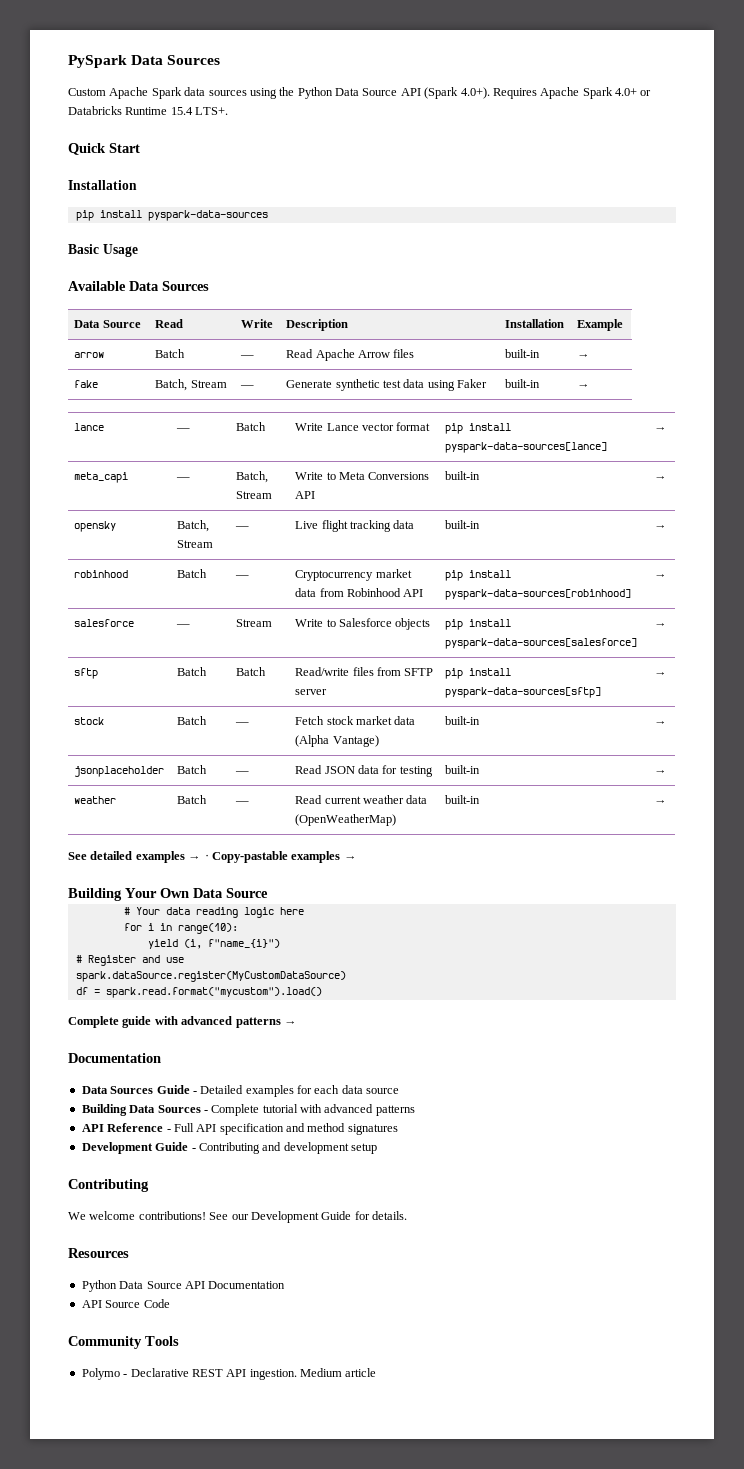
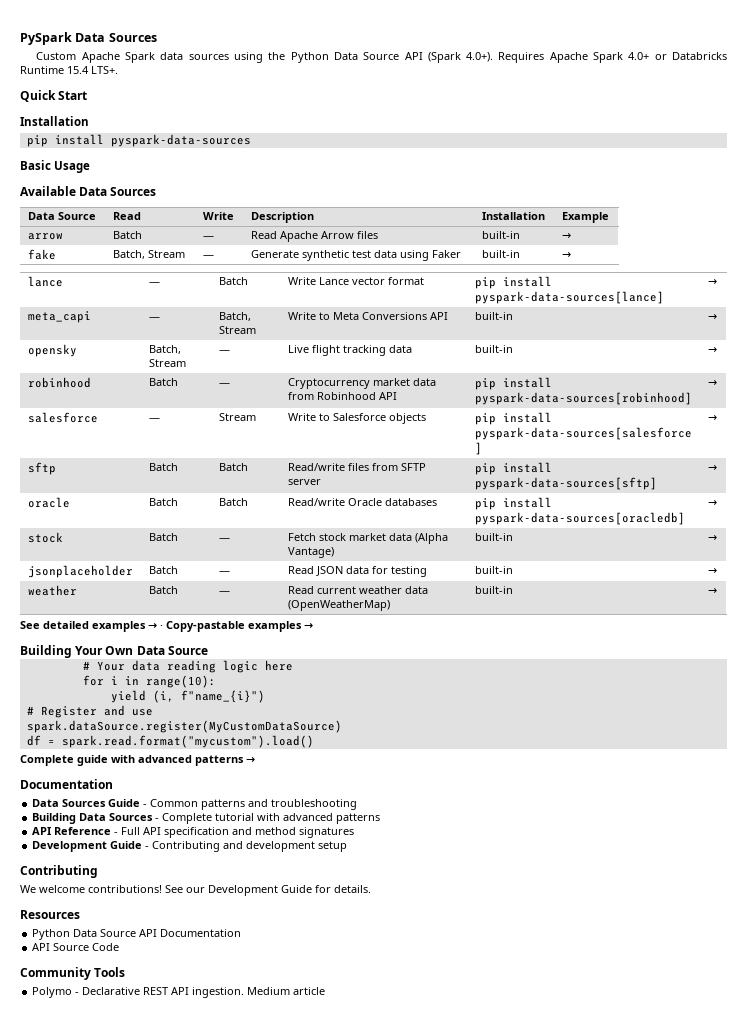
+ oracle | Batch | Batch | Read/write Oracle databases | pip install pyspark-data-sources[oracledb] | →
- Data Sources Guide - Detailed examples for each data source
+ Data Sources Guide - Common patterns and troubleshooting

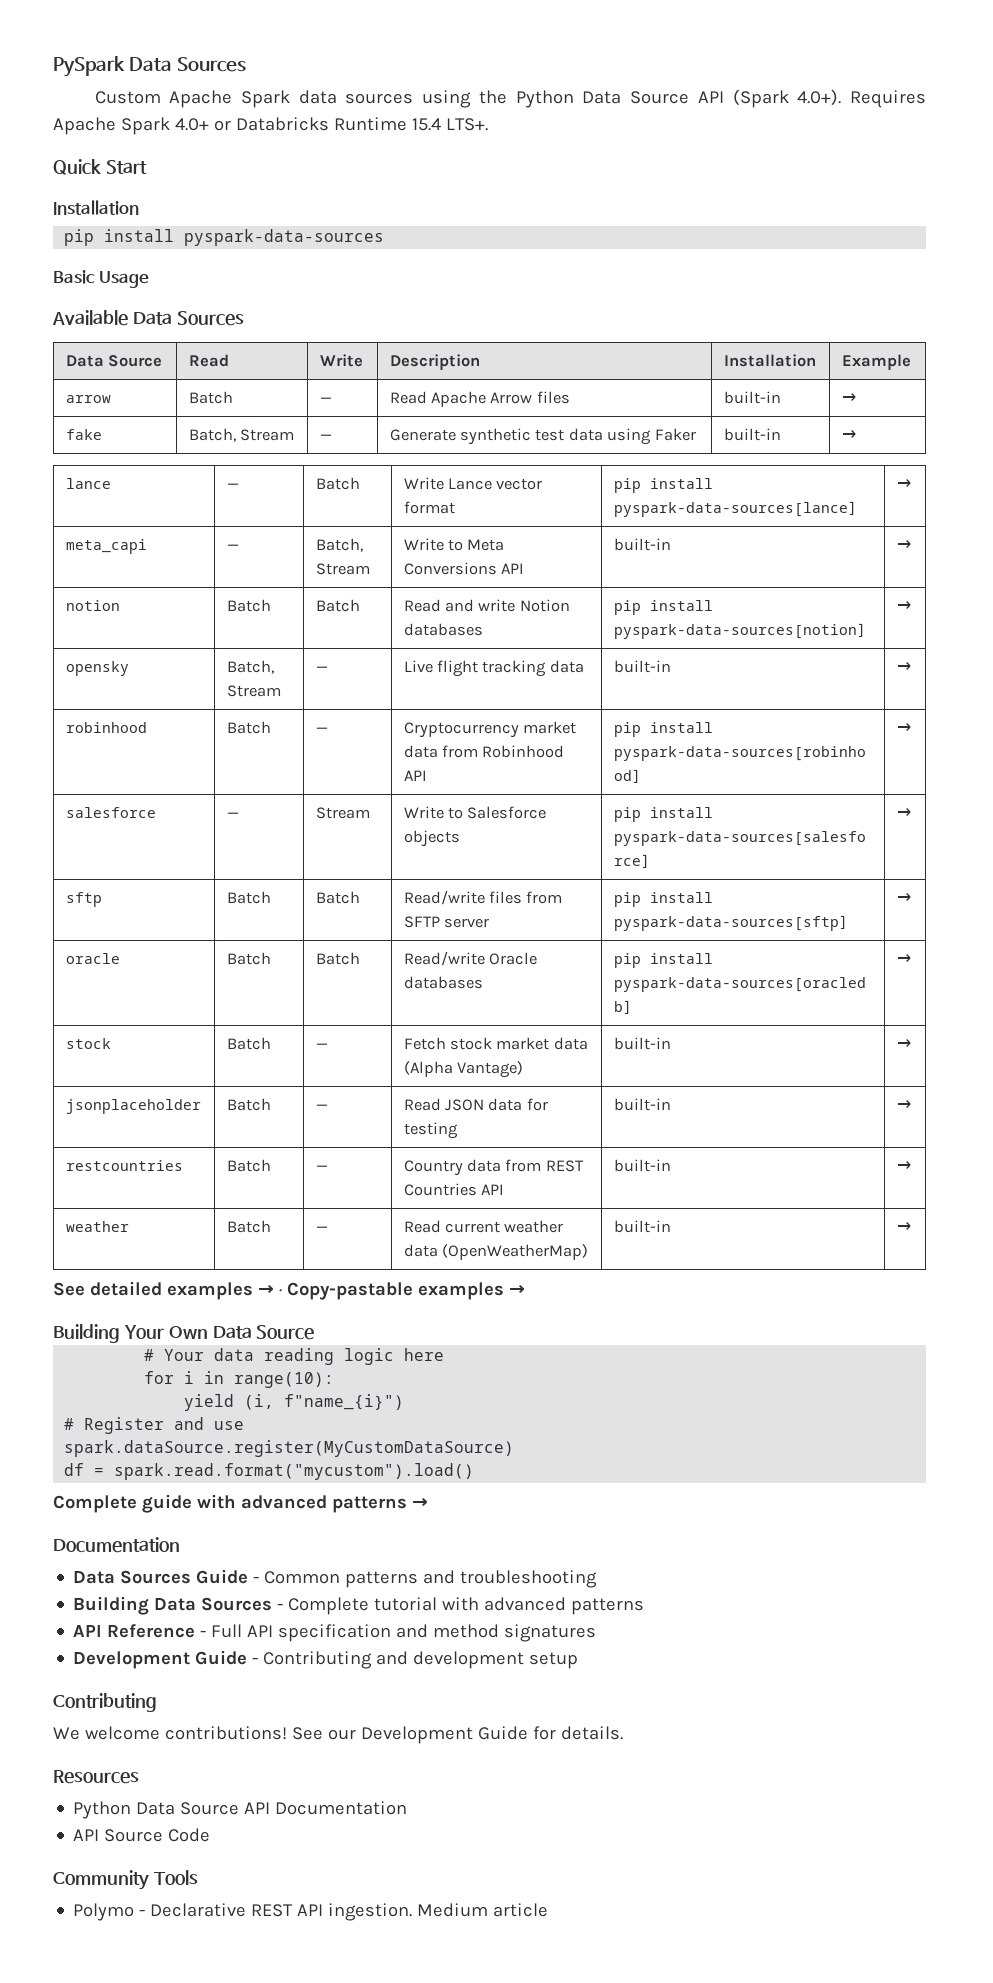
+ notion | Batch | Batch | Read and write Notion databases | pip install pyspark-data-sources[notion] | →
+ restcountries | Batch | — | Country data from REST Countries API | built-in | →

